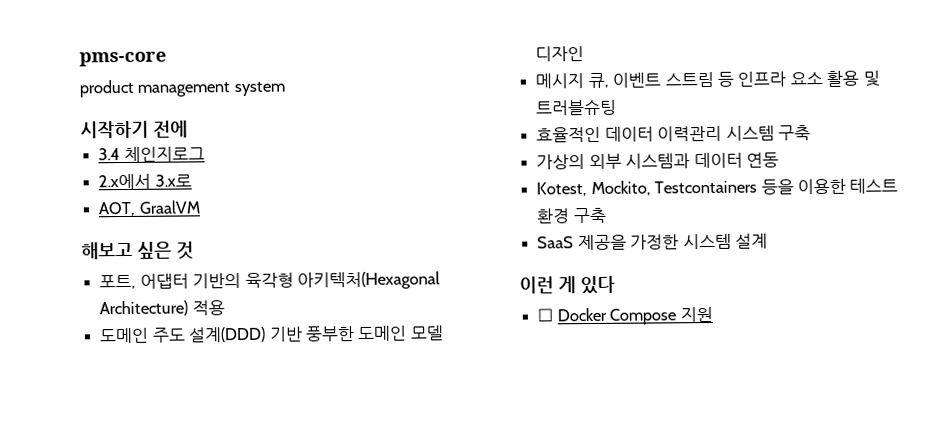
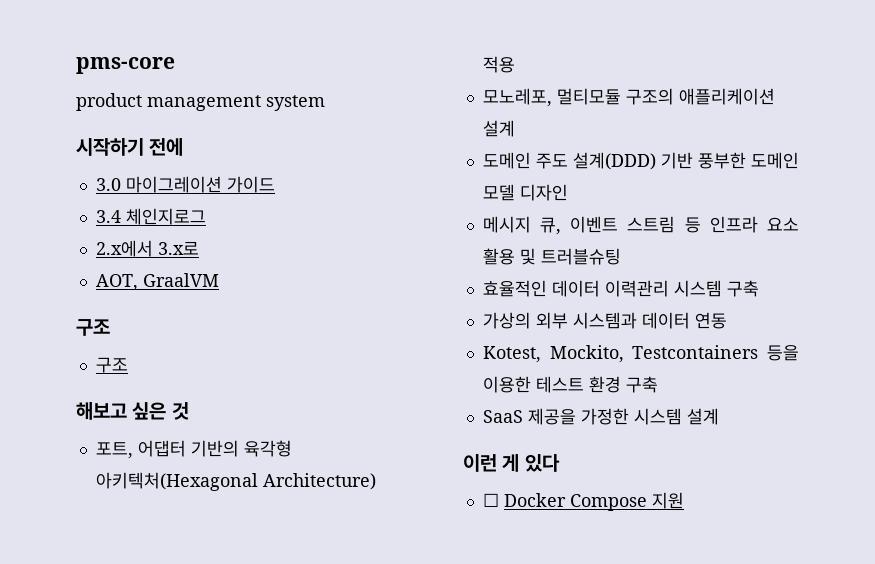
+ 3.0 마이그레이션 가이드
  AOT, GraalVM
+ 구조
+ 구조
+ 모노레포, 멀티모듈 구조의 애플리케이션 설계

